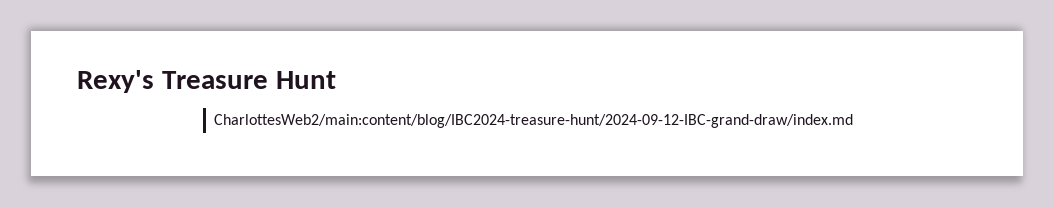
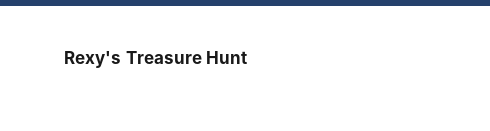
- CharlottesWeb2/main:content/blog/IBC2024-treasure-hunt/2024-09-12-IBC-grand-draw/index.md

